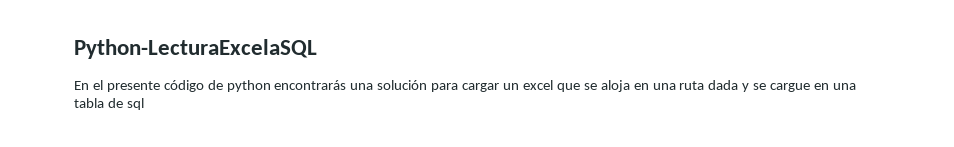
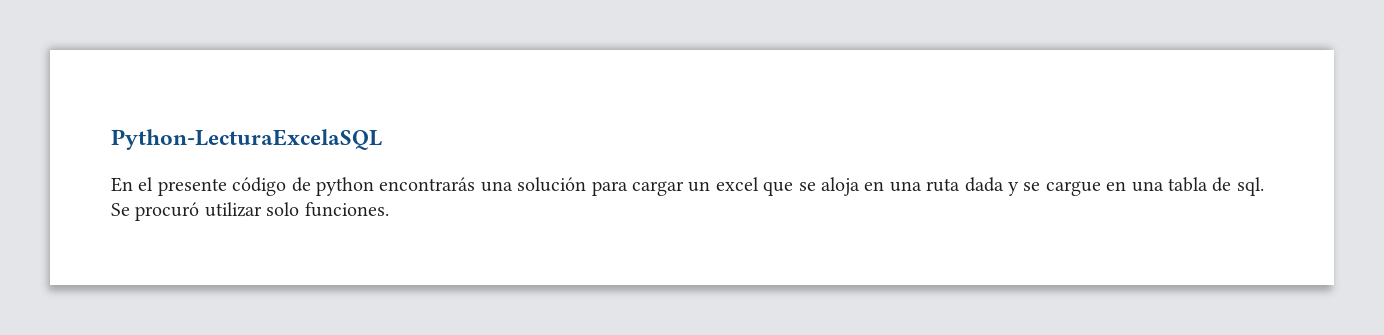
- En el presente código de python encontrarás una solución para cargar un excel que se aloja en una ruta dada y se cargue en una tabla de sql
+ En el presente código de python encontrarás una solución para cargar un excel que se aloja en una ruta dada y se cargue en una tabla de sql. Se procuró utilizar solo funciones.

